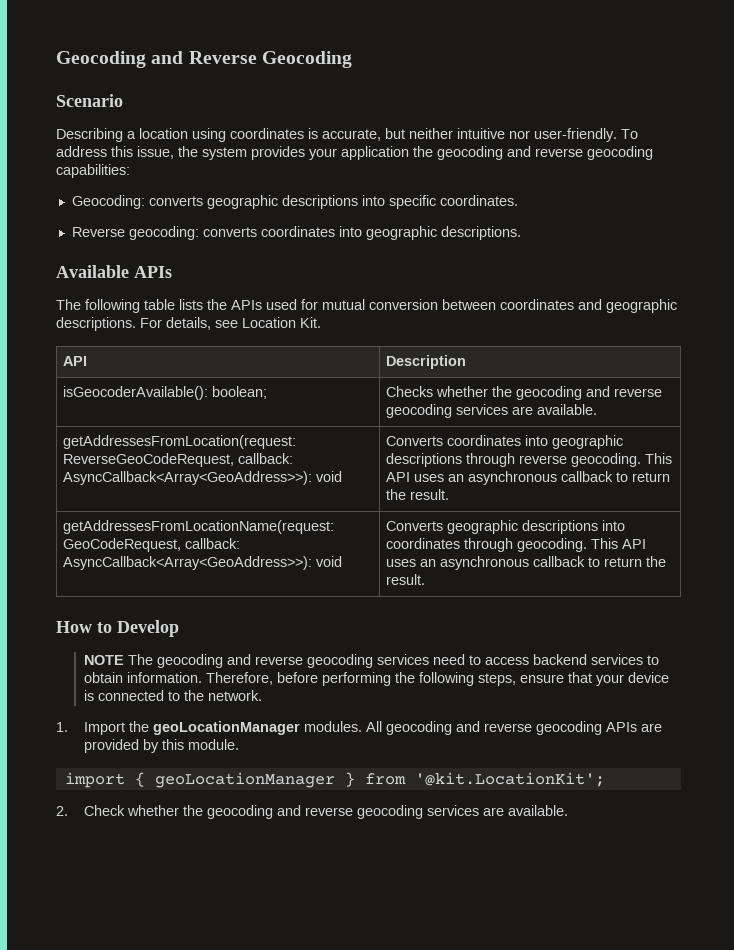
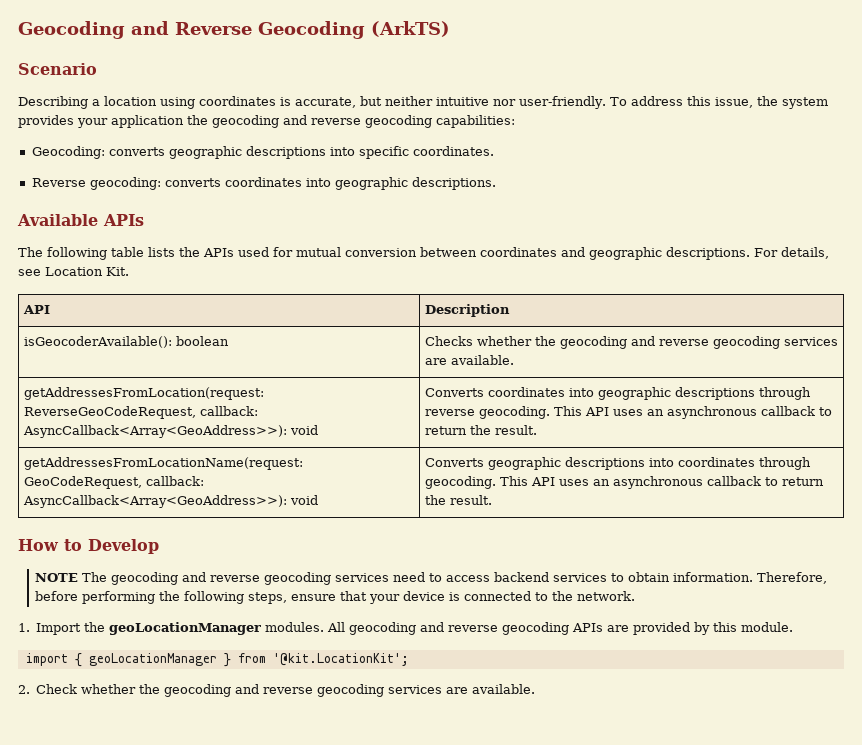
- Geocoding and Reverse Geocoding
+ Geocoding and Reverse Geocoding (ArkTS)
- isGeocoderAvailable(): boolean; | Checks whether the geocoding and reverse geocoding services are available.
+ isGeocoderAvailable(): boolean | Checks whether the geocoding and reverse geocoding services are available.

